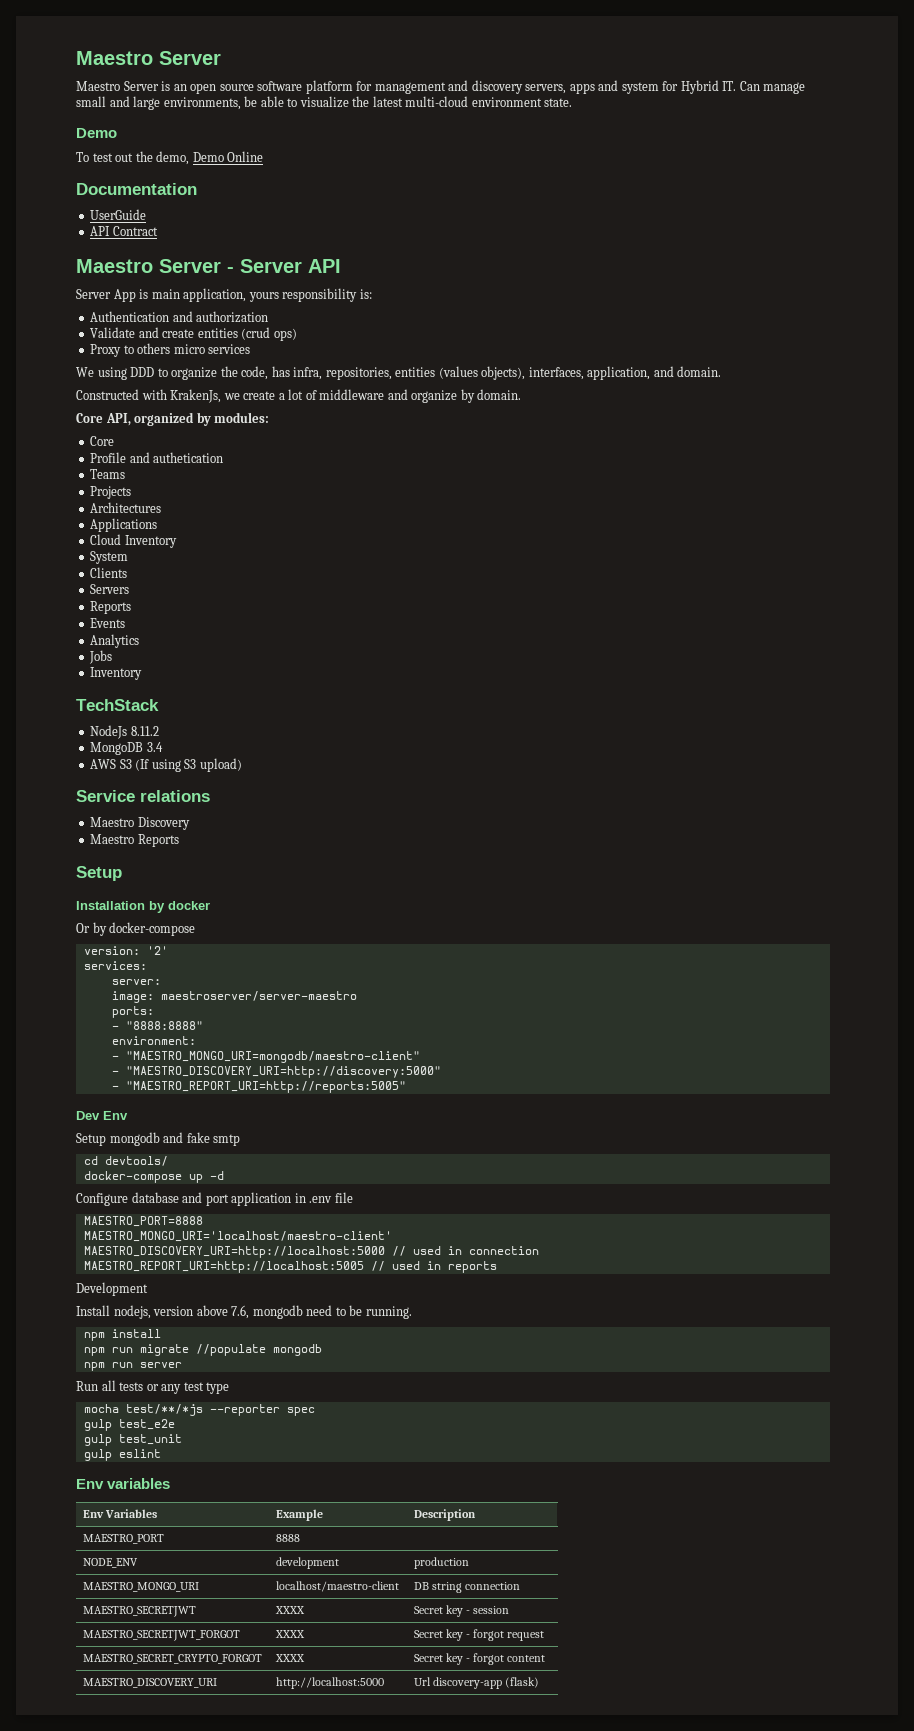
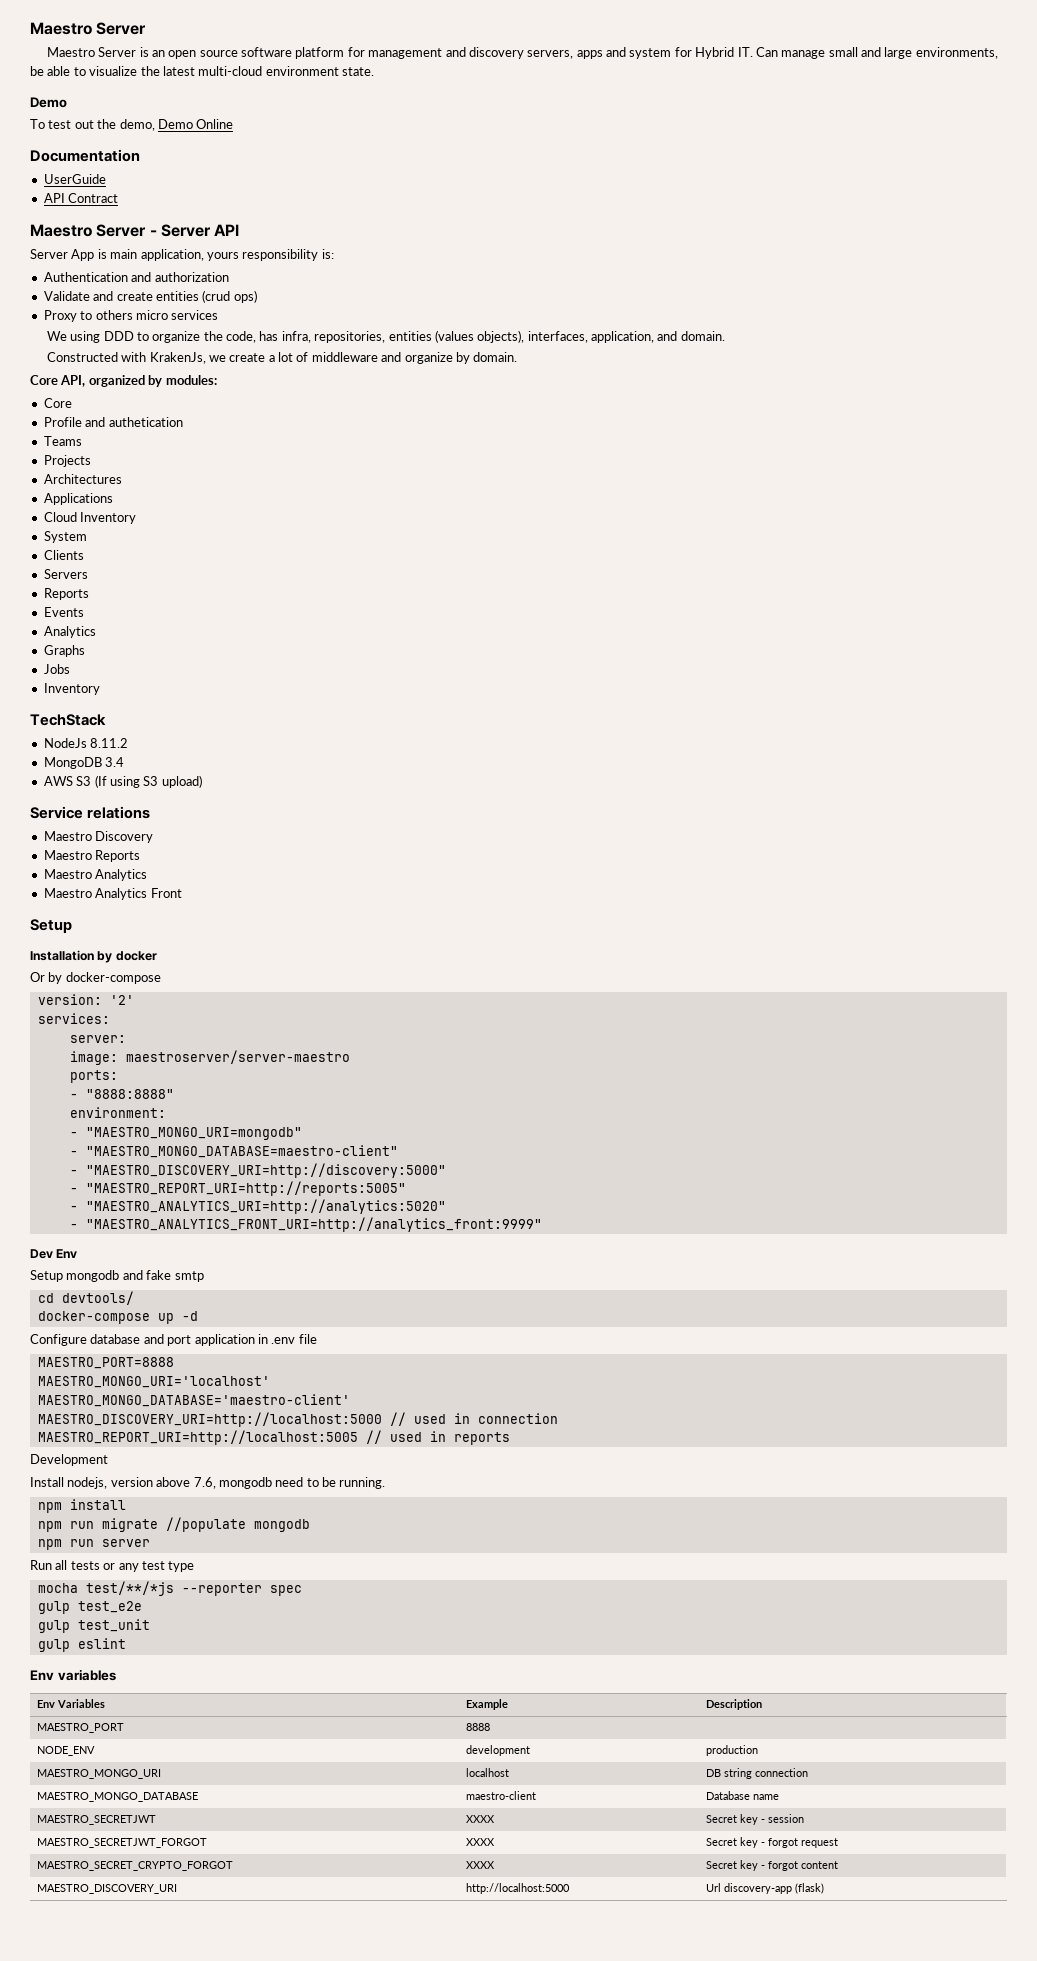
+ Graphs
  Maestro Reports
+ Maestro Analytics
+ Maestro Analytics Front
- - "MAESTRO_MONGO_URI=mongodb/maestro-client"
+ - "MAESTRO_MONGO_URI=mongodb"
+ - "MAESTRO_MONGO_DATABASE=maestro-client"
+ - "MAESTRO_ANALYTICS_URI=http://analytics:5020"
+ - "MAESTRO_ANALYTICS_FRONT_URI=http://analytics_front:9999"
- MAESTRO_MONGO_URI='localhost/maestro-client'
+ MAESTRO_MONGO_URI='localhost'
+ MAESTRO_MONGO_DATABASE='maestro-client'
- MAESTRO_MONGO_URI | localhost/maestro-client | DB string connection
+ MAESTRO_MONGO_URI | localhost | DB string connection
+ MAESTRO_MONGO_DATABASE | maestro-client | Database name

